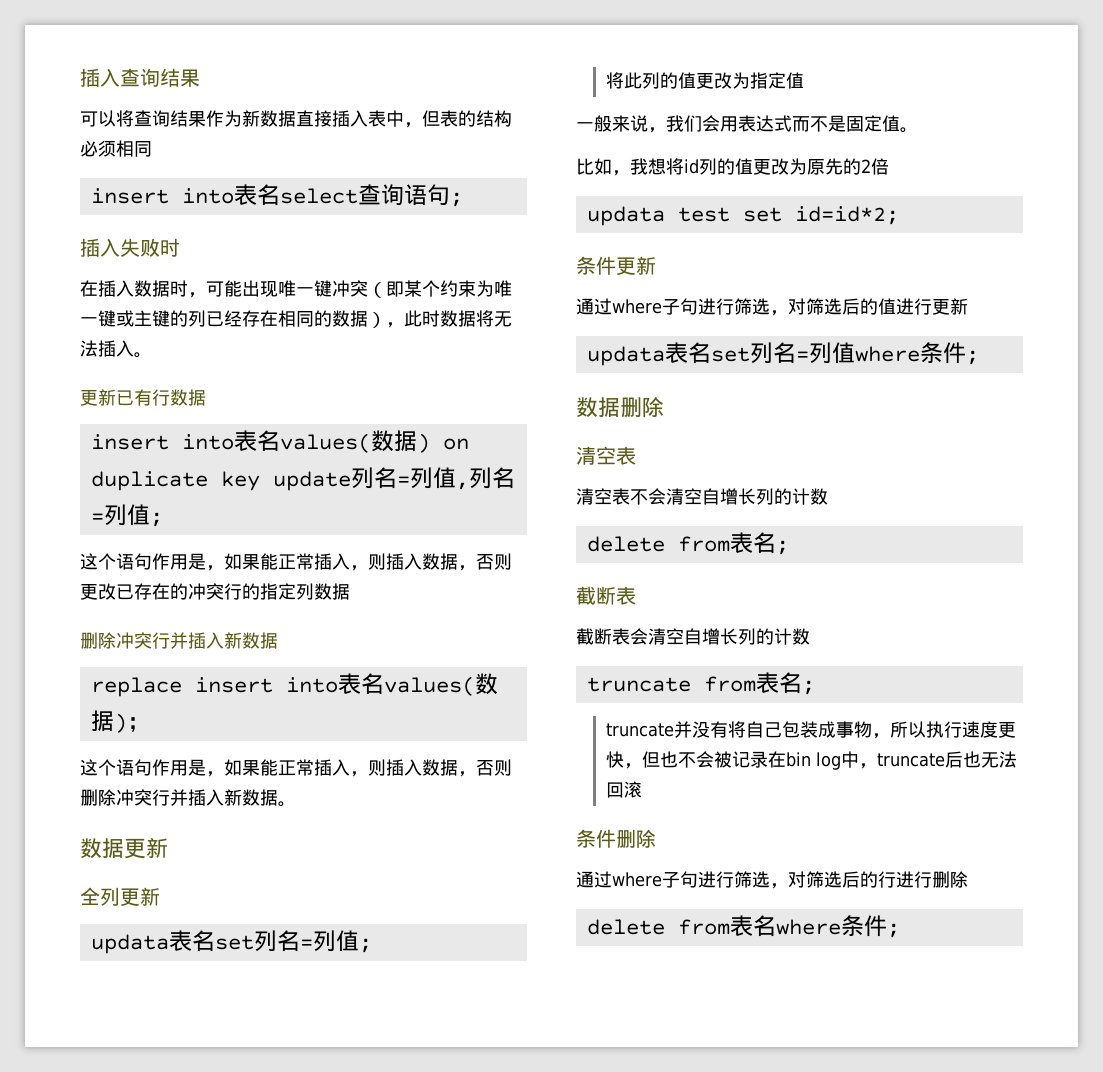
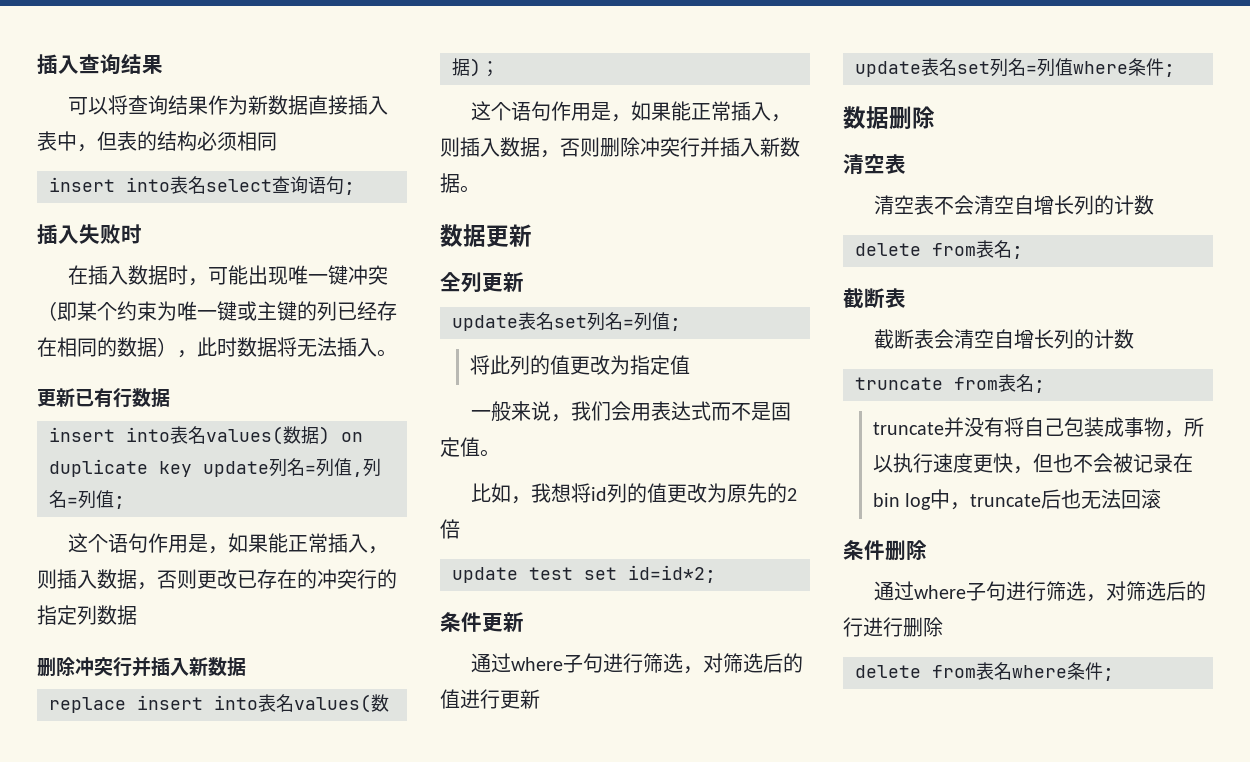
- updata表名set列名=列值;
+ update表名set列名=列值;
- updata test set id=id*2;
+ update test set id=id*2;
- updata表名set列名=列值where条件;
+ update表名set列名=列值where条件;

